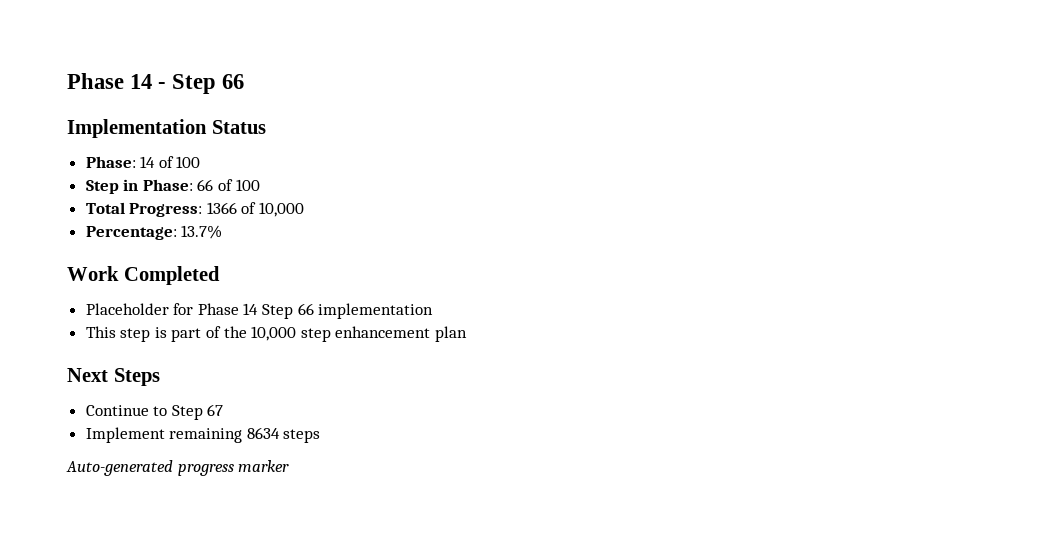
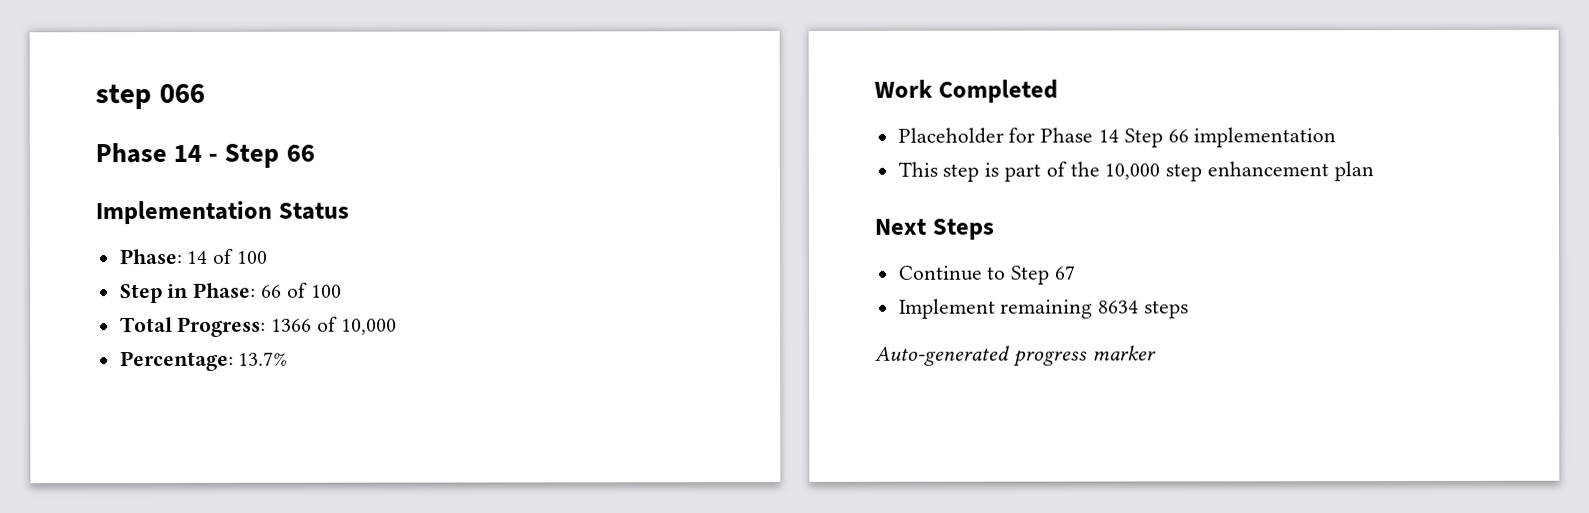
+ step 066

